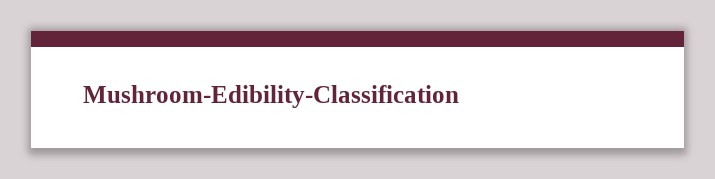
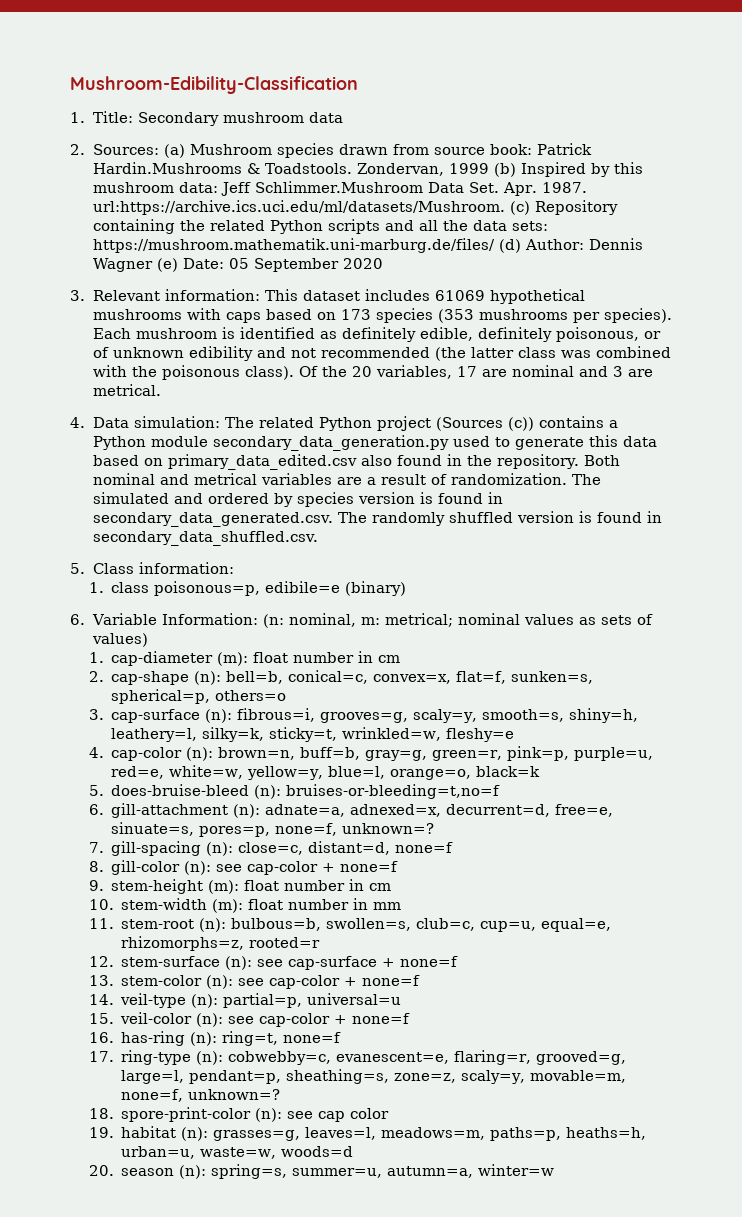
+ 1. Title: Secondary mushroom data
+ 2. Sources: (a) Mushroom species drawn from source book: Patrick Hardin.Mushrooms & Toadstools. Zondervan, 1999 (b) Inspired by this mushroom data: Jeff Schlimmer.Mushroom Data Set. Apr. 1987. url:https://archive.ics.uci.edu/ml/datasets/Mushroom. (c) Repository containing the related Python scripts and all the data sets: https://mushroom.mathematik.uni-marburg.de/files/ (d) Author: Dennis Wagner (e) Date: 05 September 2020
+ 3. Relevant information: This dataset includes 61069 hypothetical mushrooms with caps based on 173 species (353 mushrooms per species). Each mushroom is identified as definitely edible, definitely poisonous, or of unknown edibility and not recommended (the latter class was combined with the poisonous class). Of the 20 variables, 17 are nominal and 3 are metrical.
+ 4. Data simulation: The related Python project (Sources (c)) contains a Python module secondary_data_generation.py used to generate this data based on primary_data_edited.csv also found in the repository. Both nominal and metrical variables are a result of randomization. The simulated and ordered by species version is found in secondary_data_generated.csv. The randomly shuffled version is found in secondary_data_shuffled.csv.
+ 5. Class information:
+ 1. class poisonous=p, edibile=e (binary)
+ 6. Variable Information: (n: nominal, m: metrical; nominal values as sets of values)
+ 1. cap-diameter (m): float number in cm
+ 2. cap-shape (n): bell=b, conical=c, convex=x, flat=f, sunken=s, spherical=p, others=o
+ 3. cap-surface (n): fibrous=i, grooves=g, scaly=y, smooth=s, shiny=h, leathery=l, silky=k, sticky=t, wrinkled=w, fleshy=e
+ 4. cap-color (n): brown=n, buff=b, gray=g, green=r, pink=p, purple=u, red=e, white=w, yellow=y, blue=l, orange=o, black=k
+ 5. does-bruise-bleed (n): bruises-or-bleeding=t,no=f
+ 6. gill-attachment (n): adnate=a, adnexed=x, decurrent=d, free=e, sinuate=s, pores=p, none=f, unknown=?
+ 7. gill-spacing (n): close=c, distant=d, none=f
+ 8. gill-color (n): see cap-color + none=f
+ 9. stem-height (m): float number in cm
+ 10. stem-width (m): float number in mm
+ 11. stem-root (n): bulbous=b, swollen=s, club=c, cup=u, equal=e, rhizomorphs=z, rooted=r
+ 12. stem-surface (n): see cap-surface + none=f
+ 13. stem-color (n): see cap-color + none=f
+ 14. veil-type (n): partial=p, universal=u
+ 15. veil-color (n): see cap-color + none=f
+ 16. has-ring (n): ring=t, none=f
+ 17. ring-type (n): cobwebby=c, evanescent=e, flaring=r, grooved=g, large=l, pendant=p, sheathing=s, zone=z, scaly=y, movable=m, none=f, unknown=?
+ 18. spore-print-color (n): see cap color
+ 19. habitat (n): grasses=g, leaves=l, meadows=m, paths=p, heaths=h, urban=u, waste=w, woods=d
+ 20. season (n): spring=s, summer=u, autumn=a, winter=w

